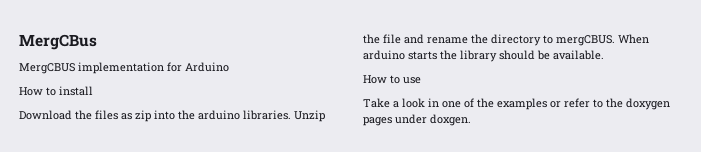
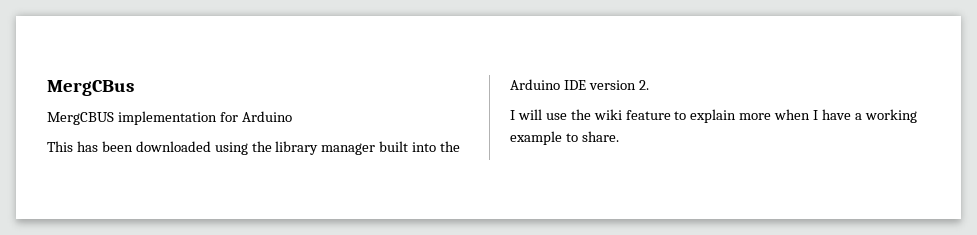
- How to install
- Download the files as zip into the arduino libraries. Unzip the file and rename the directory to mergCBUS. When arduino starts the library should be available.
- How to use
- Take a look in one of the examples or refer to the doxygen pages under doxgen.
+ This has been downloaded using the library manager built into the Arduino IDE version 2.
+ I will use the wiki feature to explain more when I have a working example to share.

